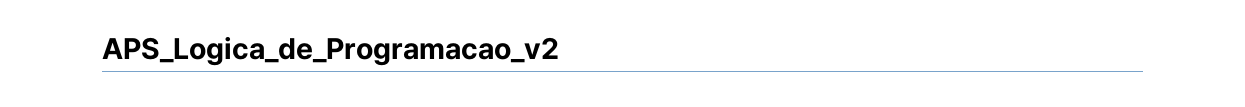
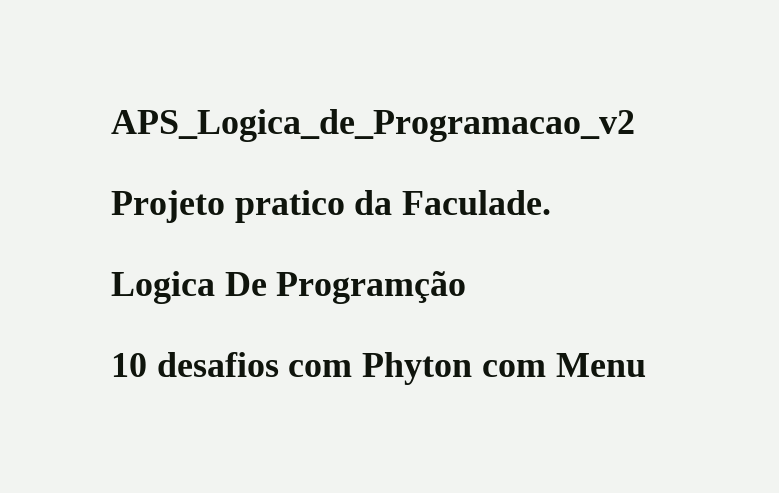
+ Projeto pratico da Faculade.
+ Logica De Programção
+ 10 desafios com Phyton com Menu

